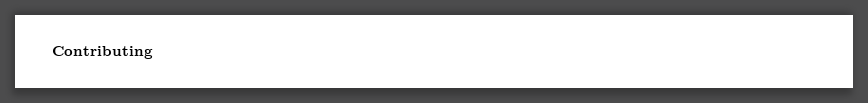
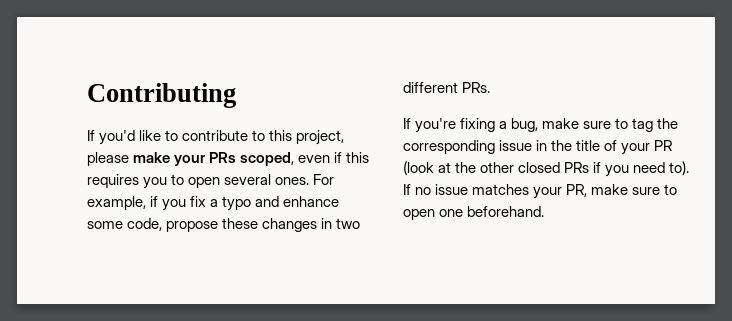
+ If you'd like to contribute to this project, please make your PRs scoped, even if this requires you to open several ones. For example, if you fix a typo and enhance some code, propose these changes in two different PRs.
+ If you're fixing a bug, make sure to tag the corresponding issue in the title of your PR (look at the other closed PRs if you need to). If no issue matches your PR, make sure to open one beforehand.

